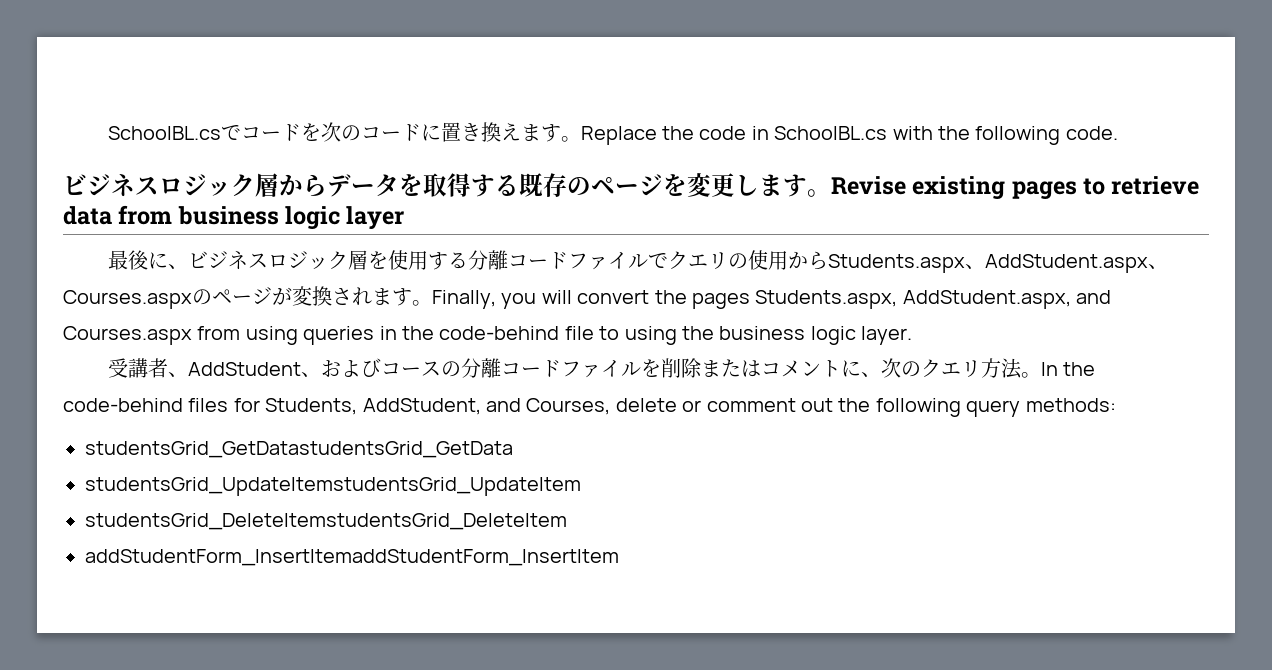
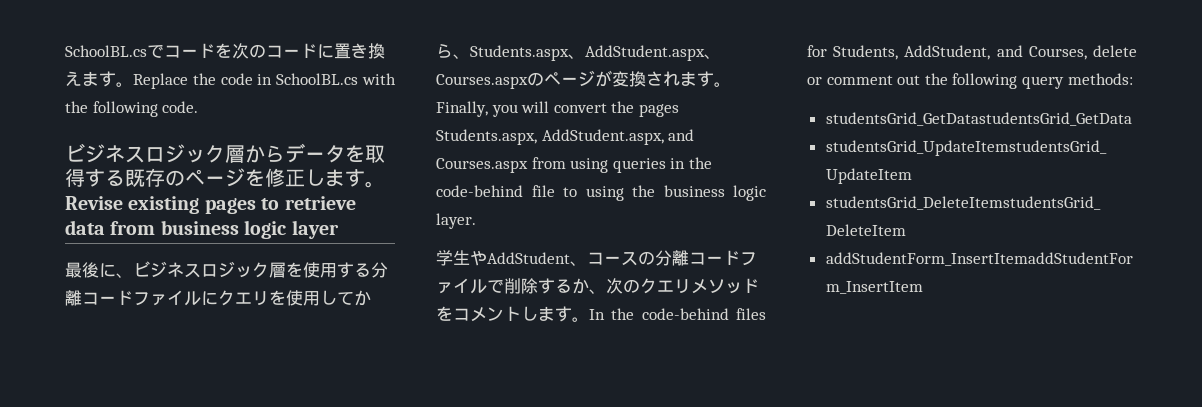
- ビジネスロジック層からデータを取得する既存のページを変更します。
+ ビジネスロジック層からデータを取得する既存のページを修正します。
- 最後に、ビジネスロジック層を使用する分離コードファイルでクエリの使用からStudents.aspx、AddStudent.aspx、Courses.aspxのページが変換されます。
+ 最後に、ビジネスロジック層を使用する分離コードファイルにクエリを使用してから、Students.aspx、AddStudent.aspx、Courses.aspxのページが変換されます。
- 受講者、AddStudent、およびコースの分離コードファイルを削除またはコメントに、次のクエリ方法。
+ 学生やAddStudent、コースの分離コードファイルで削除するか、次のクエリメソッドをコメントします。

